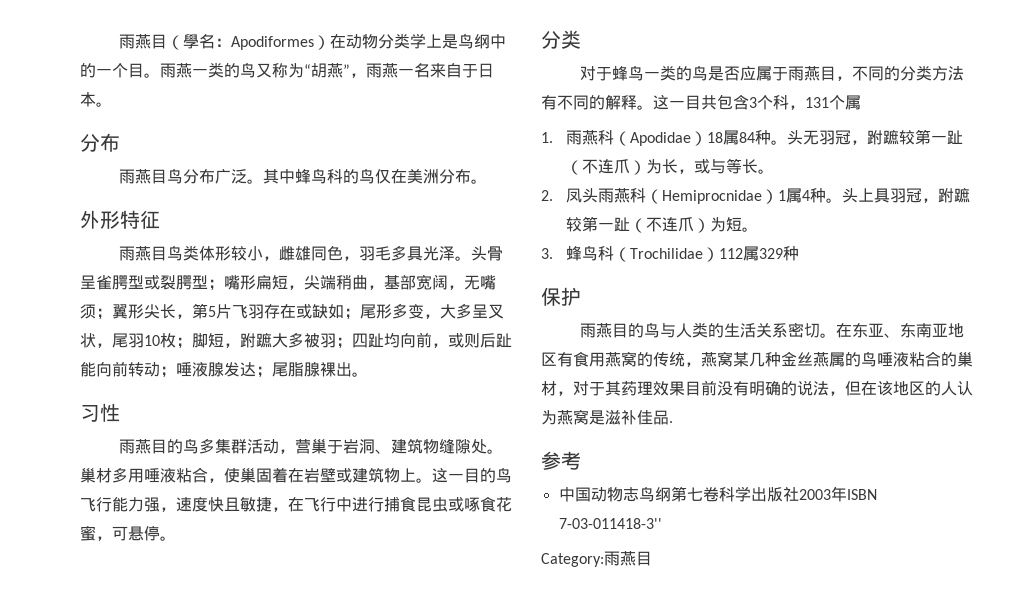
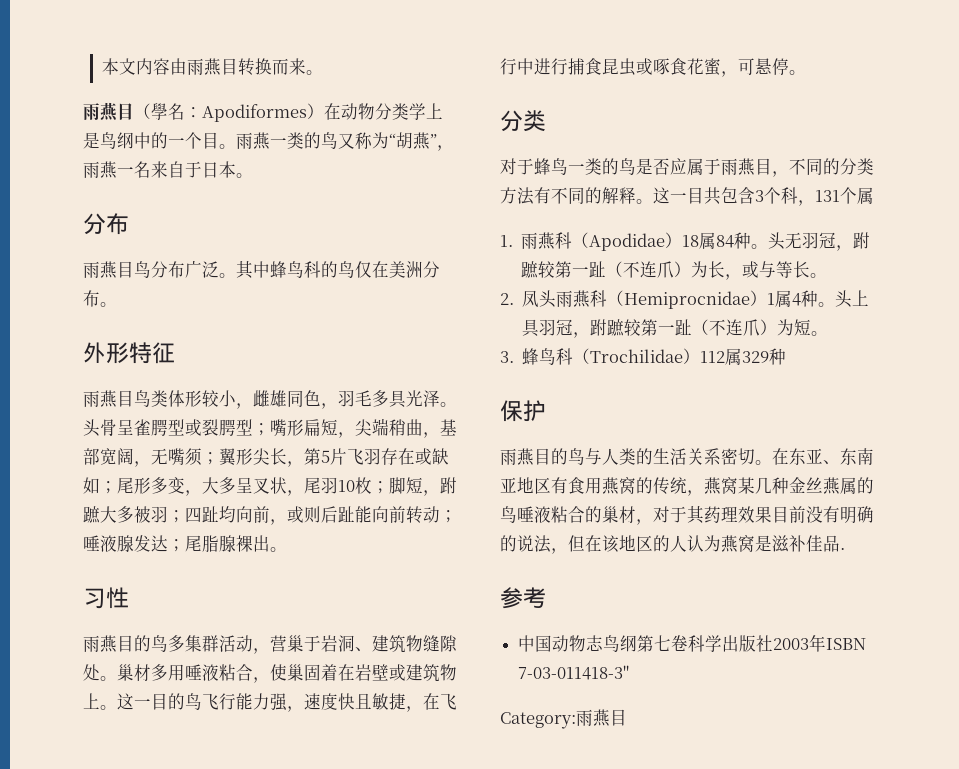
+ 本文内容由雨燕目转换而来。

